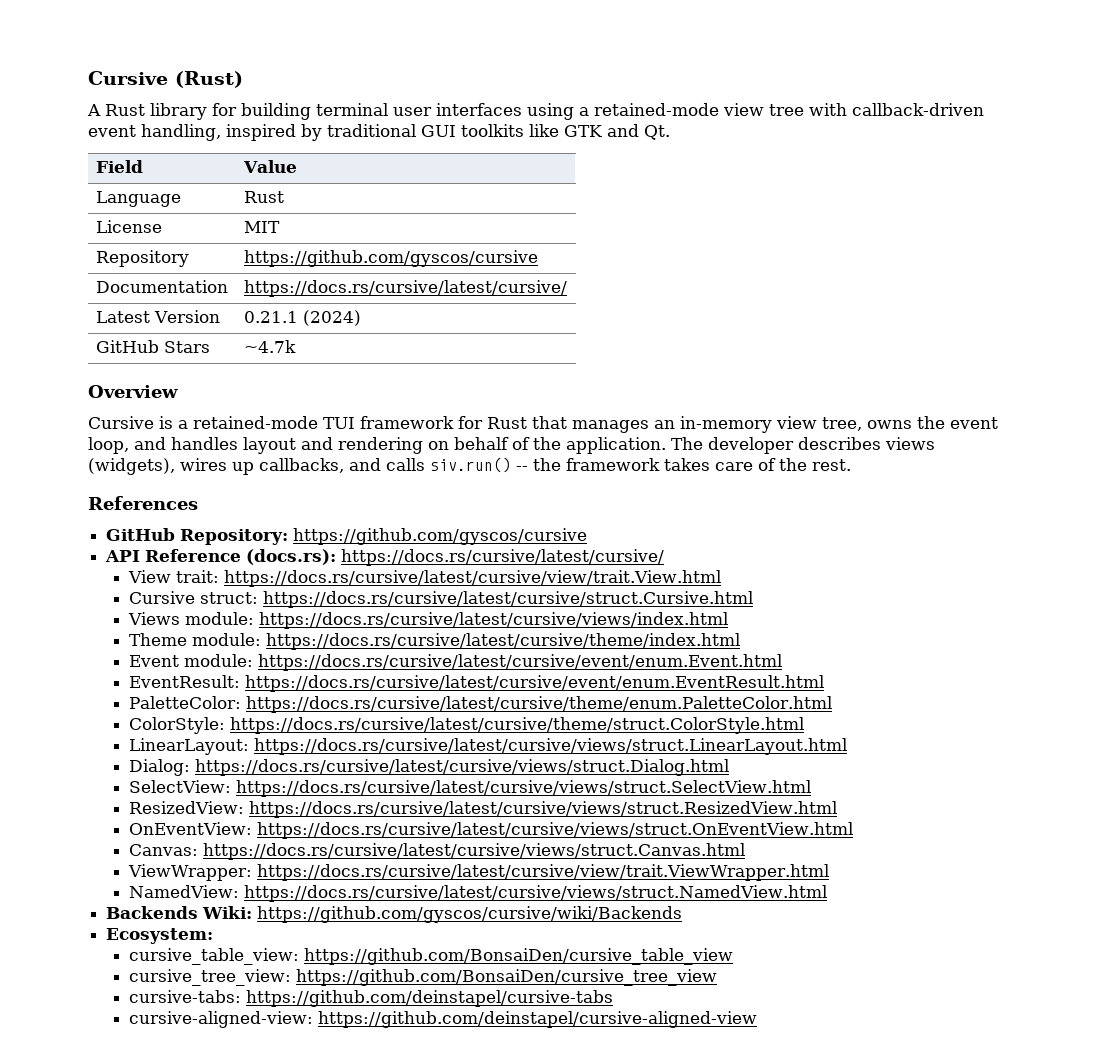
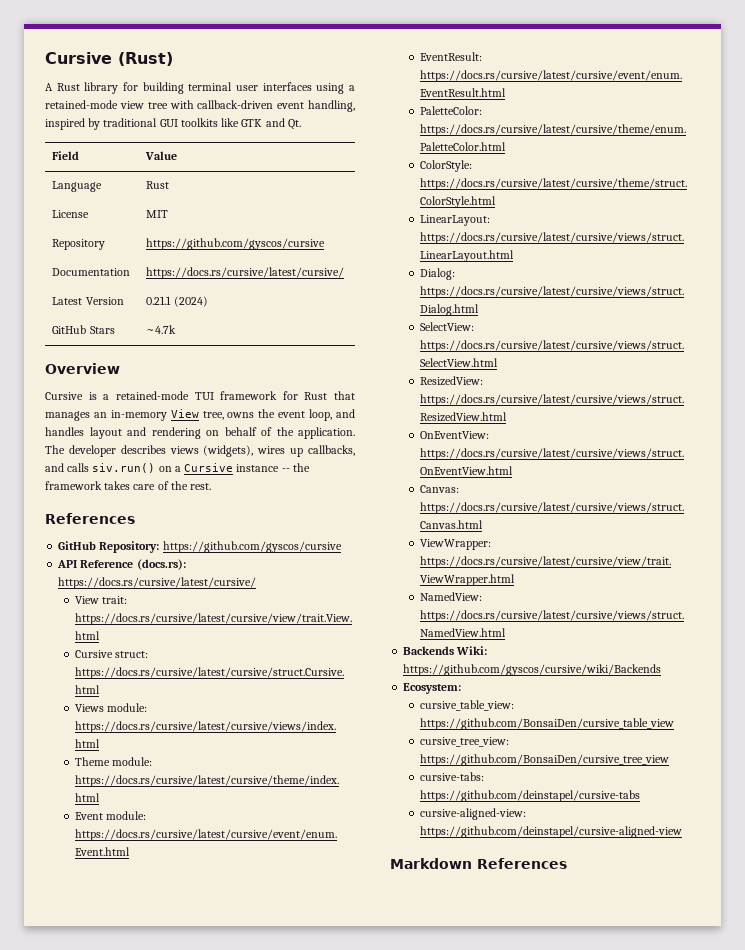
- Cursive is a retained-mode TUI framework for Rust that manages an in-memory view tree, owns the event loop, and handles layout and rendering on behalf of the application.
+ Cursive is a retained-mode TUI framework for Rust that manages an in-memory View tree, owns the event loop, and handles layout and rendering on behalf of the application.
- The developer describes views (widgets), wires up callbacks, and calls siv.run() -- the framework takes care of the rest.
+ The developer describes views (widgets), wires up callbacks, and calls siv.run() on a Cursive instance -- the framework takes care of the rest.
+ Markdown References

